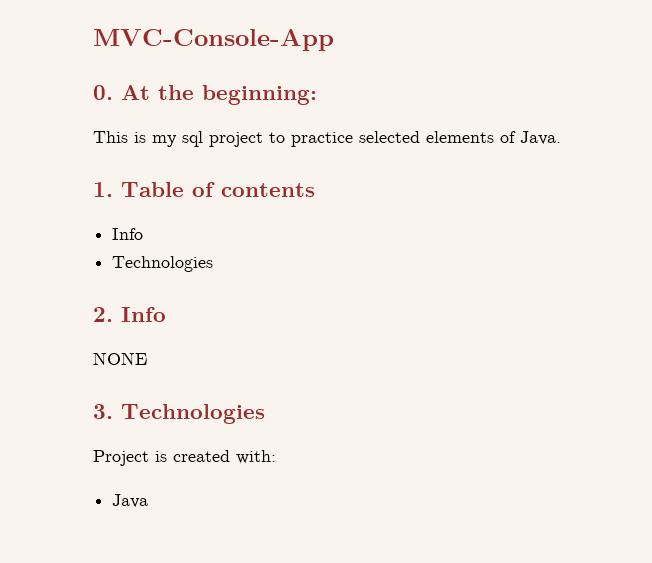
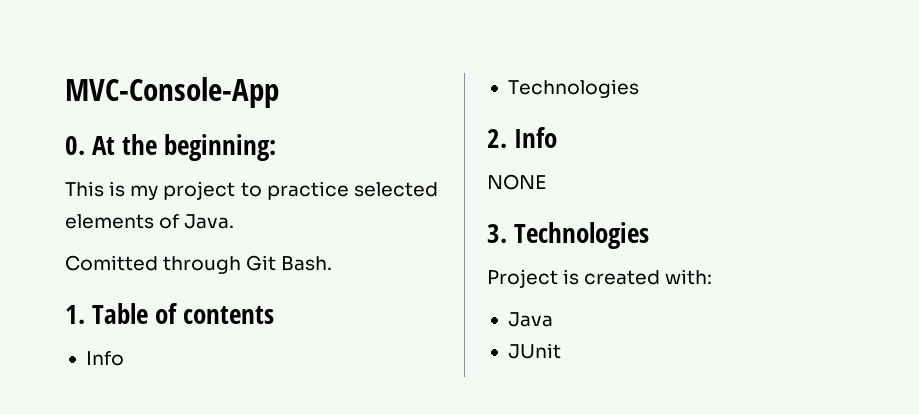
- This is my sql project to practice selected elements of Java.
+ This is my project to practice selected elements of Java.
+ Comitted through Git Bash.
+ JUnit

